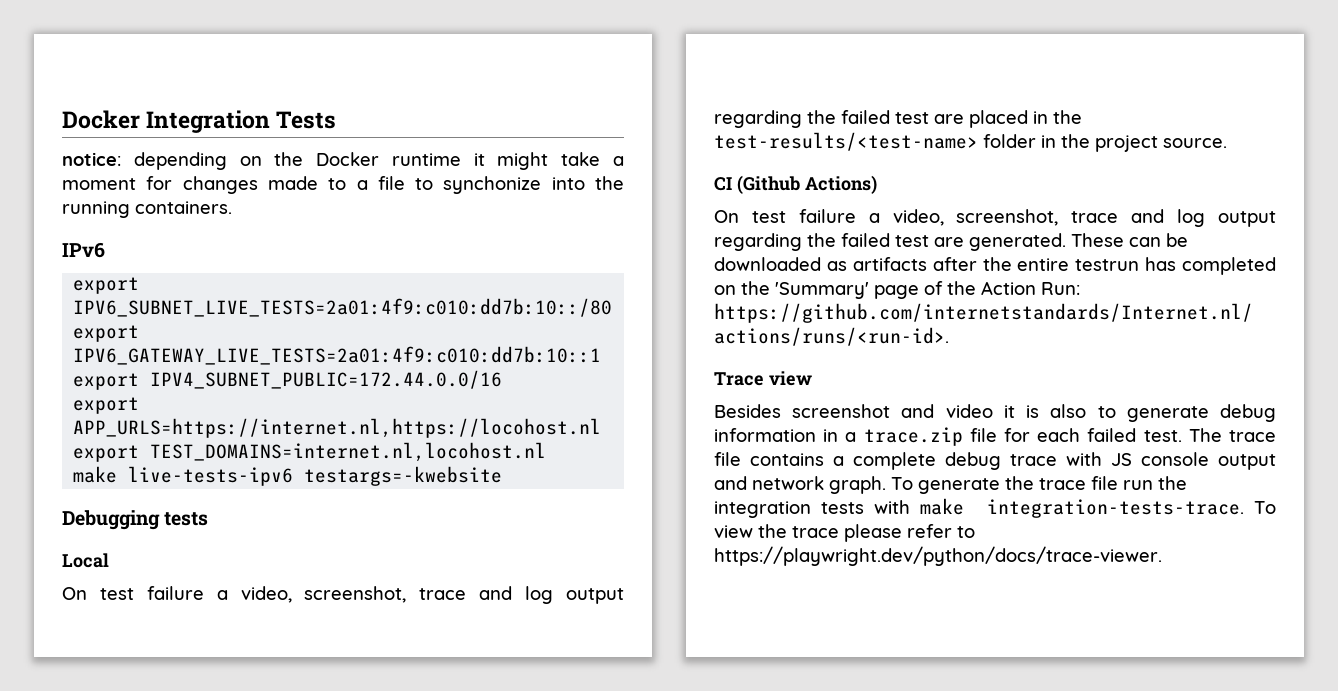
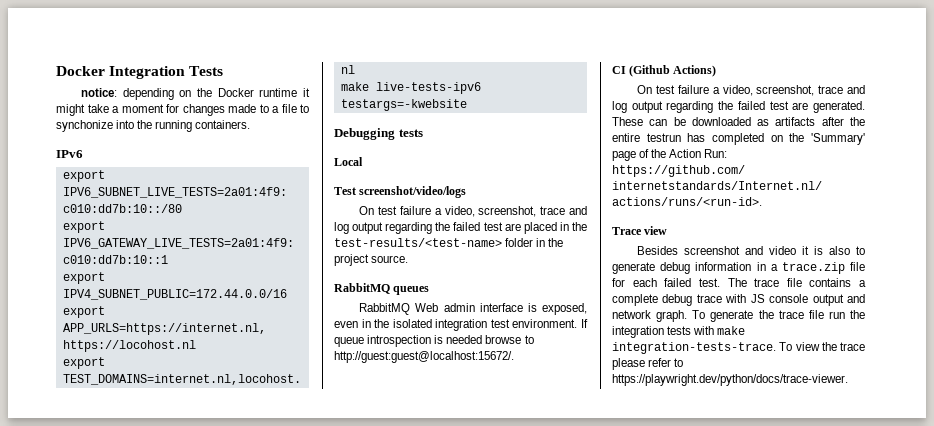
+ Test screenshot/video/logs
+ RabbitMQ queues
+ RabbitMQ Web admin interface is exposed, even in the isolated integration test environment. If queue introspection is needed browse to http://guest:guest@localhost:15672/.

